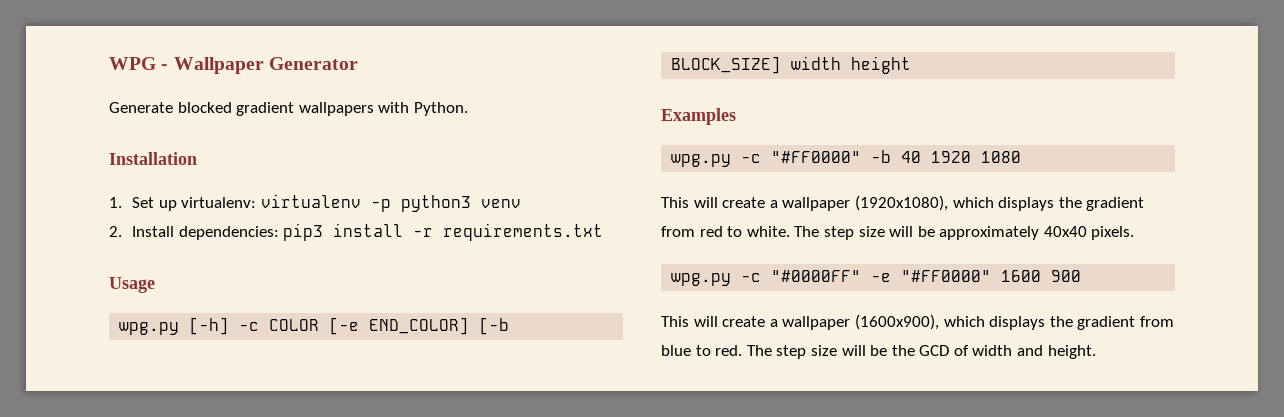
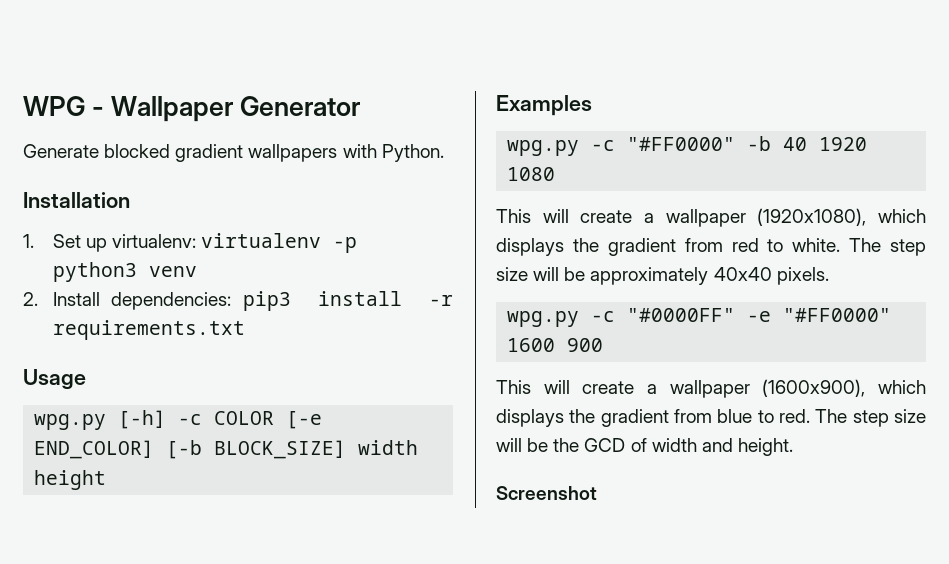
+ Screenshot

